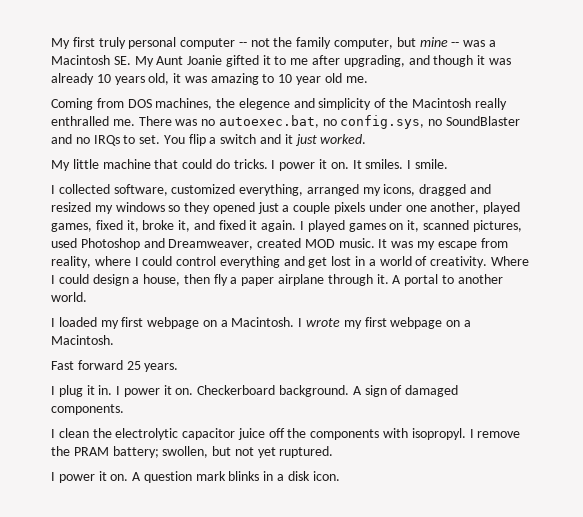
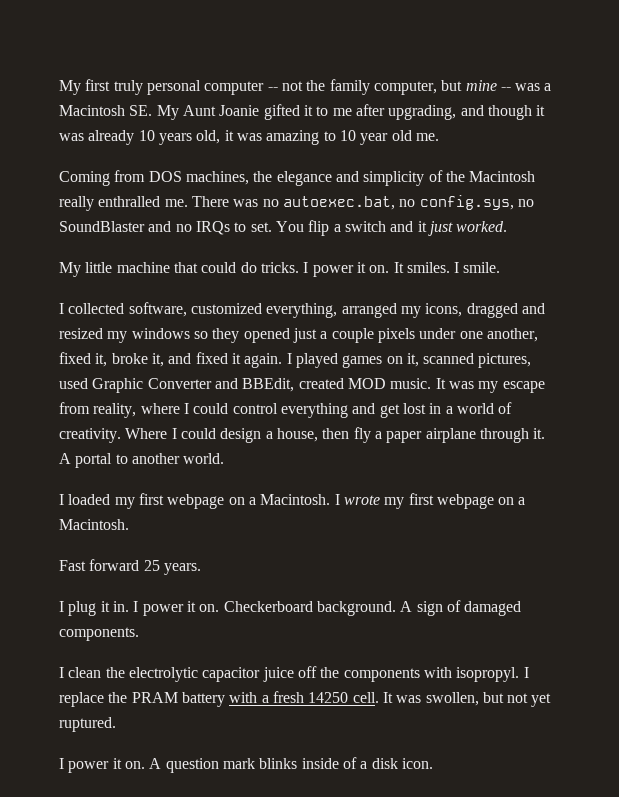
- Coming from DOS machines, the elegence and simplicity of the Macintosh really enthralled me.
+ Coming from DOS machines, the elegance and simplicity of the Macintosh really enthralled me.
- I collected software, customized everything, arranged my icons, dragged and resized my windows so they opened just a couple pixels under one another, played games, fixed it, broke it, and fixed it again.
+ I collected software, customized everything, arranged my icons, dragged and resized my windows so they opened just a couple pixels under one another, fixed it, broke it, and fixed it again.
- I played games on it, scanned pictures, used Photoshop and Dreamweaver, created MOD music.
+ I played games on it, scanned pictures, used Graphic Converter and BBEdit, created MOD music.
- I remove the PRAM battery; swollen, but not yet ruptured.
+ I replace the PRAM battery with a fresh 14250 cell. It was swollen, but not yet ruptured.
- A question mark blinks in a disk icon.
+ A question mark blinks inside of a disk icon.

